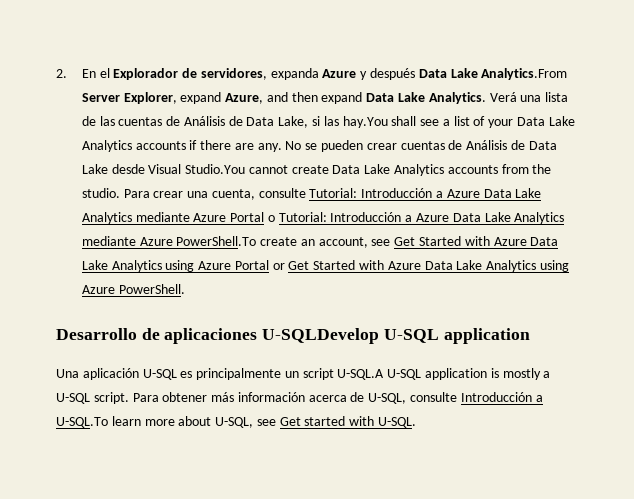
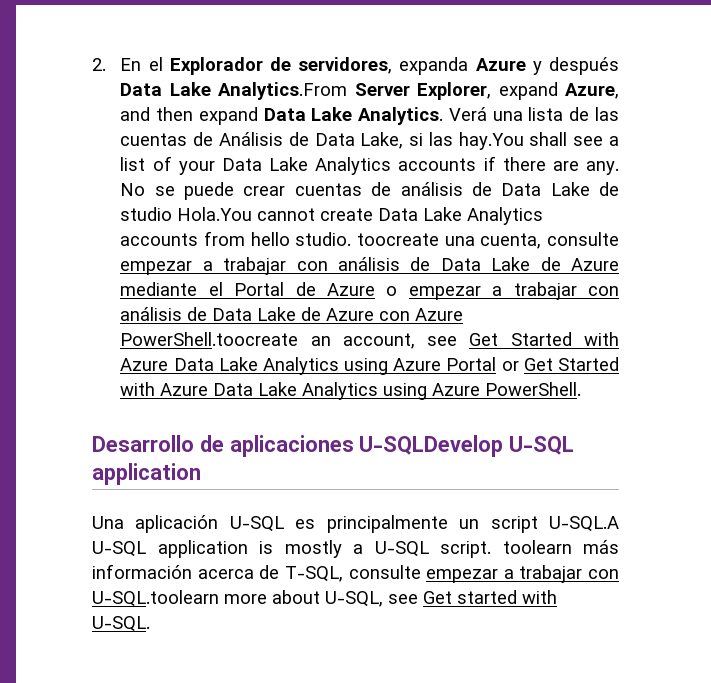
- No se pueden crear cuentas de Análisis de Data Lake desde Visual Studio.You cannot create Data Lake Analytics accounts from the studio. Para crear una cuenta, consulte Tutorial: Introducción a Azure Data Lake Analytics mediante Azure Portal o Tutorial: Introducción a Azure Data Lake Analytics mediante Azure PowerShell.To create an account, see Get Started with Azure Data Lake Analytics using Azure Portal or Get Started with Azure Data Lake Analytics using Azure PowerShell.
+ No se puede crear cuentas de análisis de Data Lake de studio Hola.You cannot create Data Lake Analytics accounts from hello studio. toocreate una cuenta, consulte empezar a trabajar con análisis de Data Lake de Azure mediante el Portal de Azure o empezar a trabajar con análisis de Data Lake de Azure con Azure PowerShell.toocreate an account, see Get Started with Azure Data Lake Analytics using Azure Portal or Get Started with Azure Data Lake Analytics using Azure PowerShell.
- Una aplicación U-SQL es principalmente un script U-SQL.A U-SQL application is mostly a U-SQL script. Para obtener más información acerca de U-SQL, consulte Introducción a U-SQL.To learn more about U-SQL, see Get started with U-SQL.
+ Una aplicación U-SQL es principalmente un script U-SQL.A U-SQL application is mostly a U-SQL script. toolearn más información acerca de T-SQL, consulte empezar a trabajar con U-SQL.toolearn more about U-SQL, see Get started with U-SQL.

